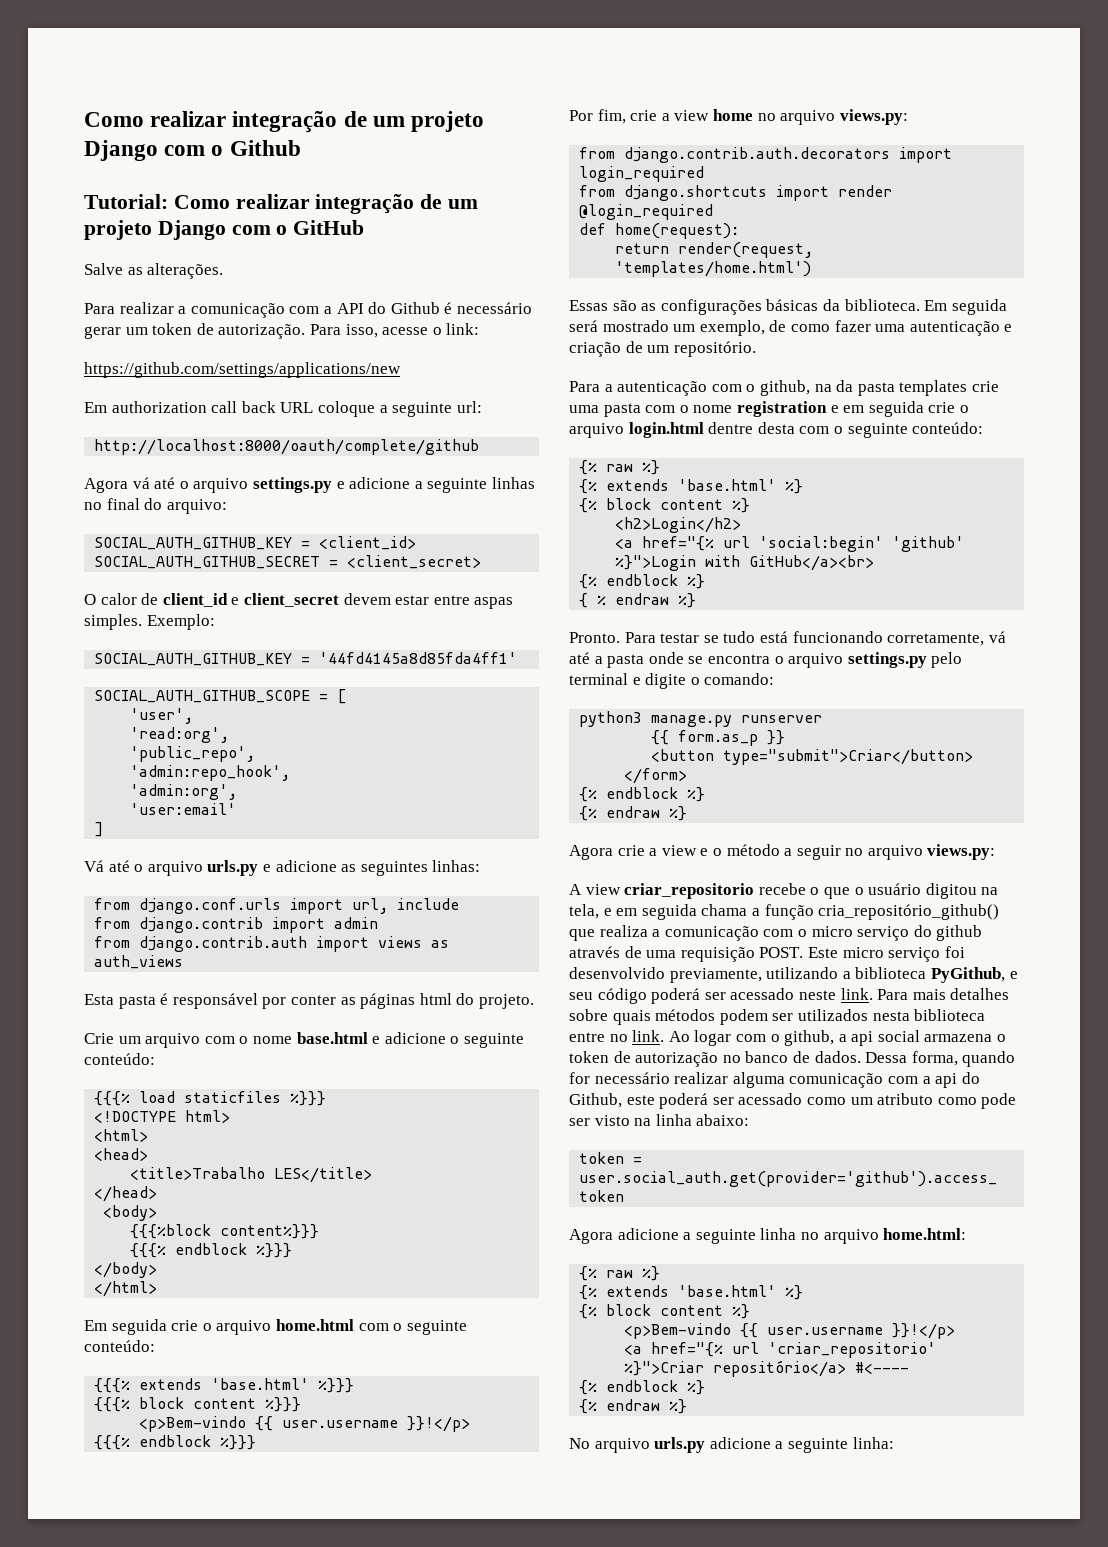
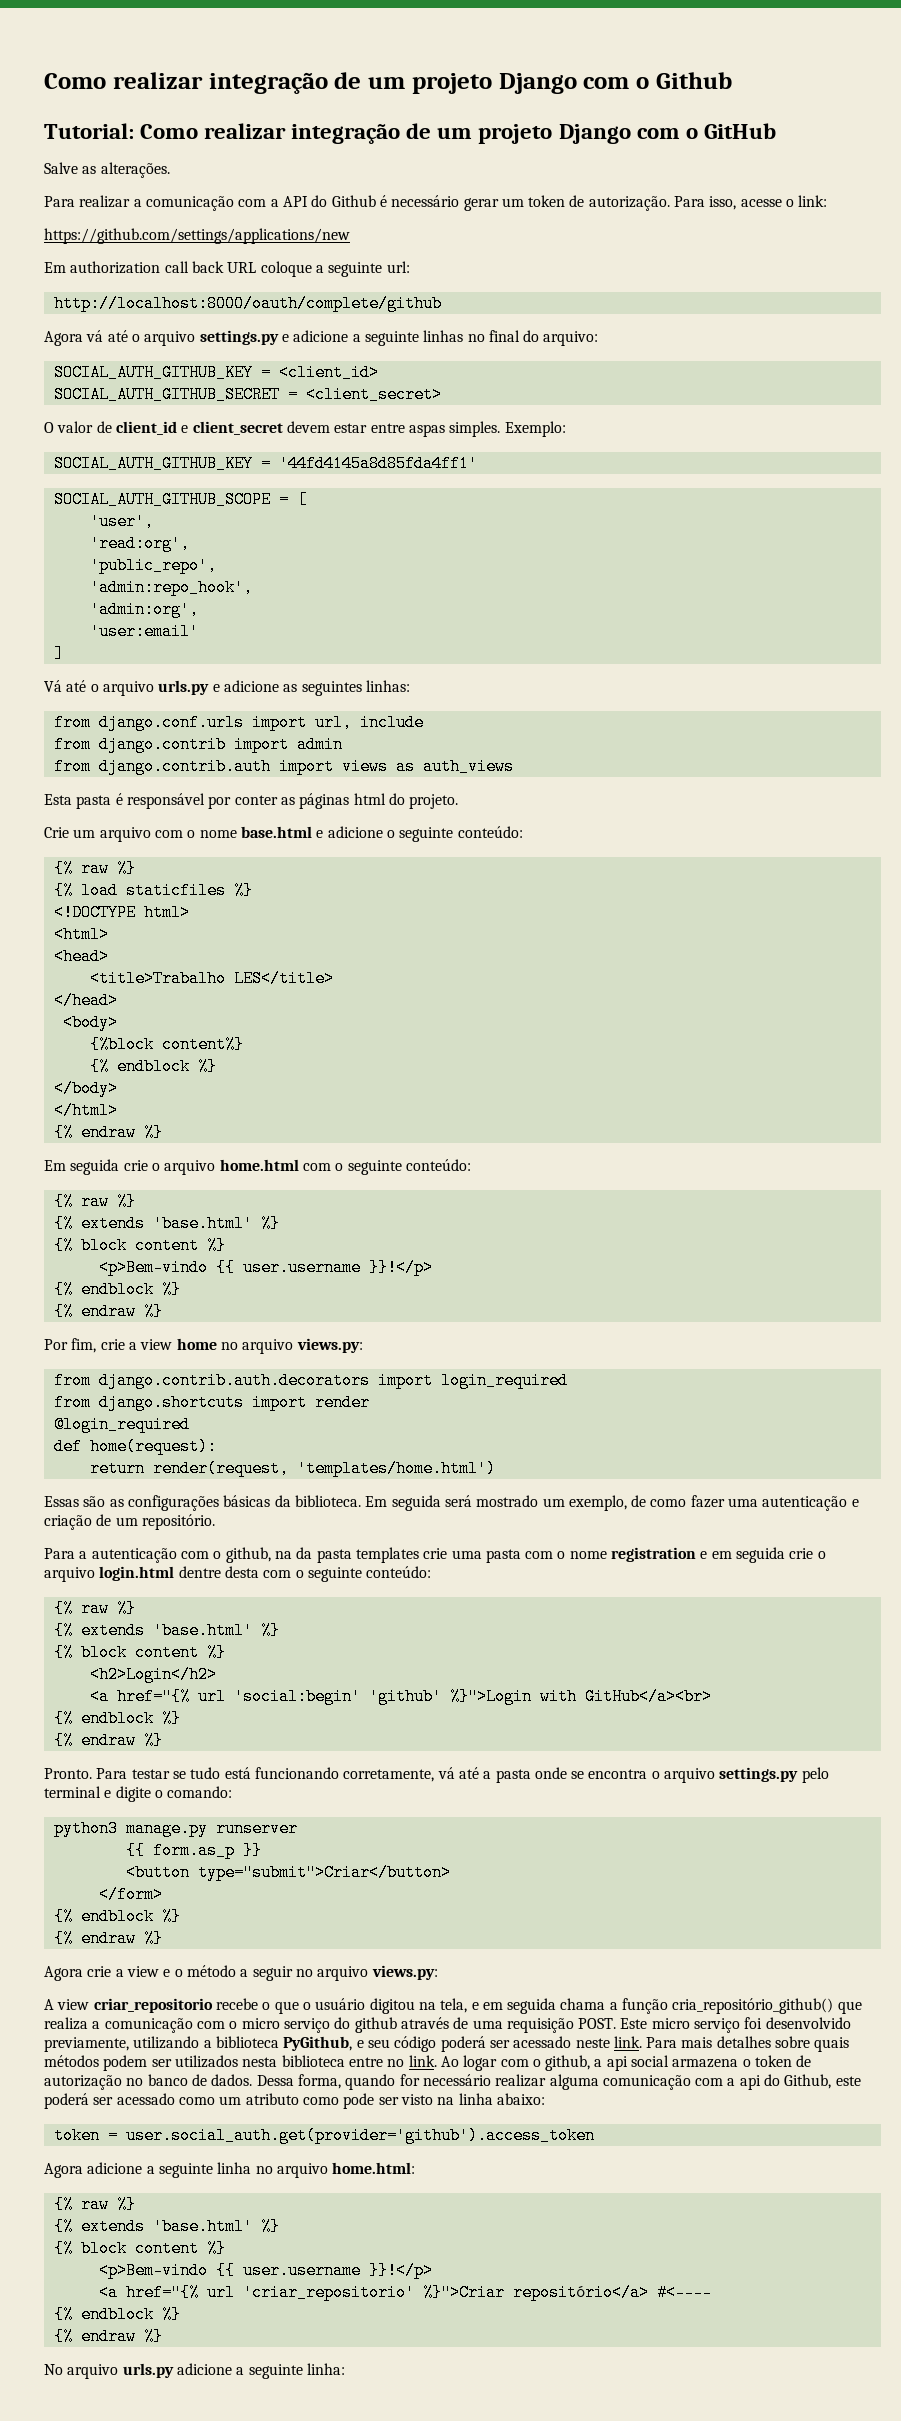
- O calor de client_id e client_secret devem estar entre aspas simples.
+ O valor de client_id e client_secret devem estar entre aspas simples.
  Crie um arquivo com o nome base.html e adicione o seguinte conteúdo:
- {{{% load staticfiles %}}}
+ {% raw %}
+ {% load staticfiles %}
- {{{%block content%}}}
- {{{% endblock %}}}
+ {%block content%}
+ {% endblock %}
  </html>
+ {% endraw %}
  Em seguida crie o arquivo home.html com o seguinte conteúdo:
- {{{% extends 'base.html' %}}}
- {{{% block content %}}}
+ {% raw %}
+ {% extends 'base.html' %}
+ {% block content %}
  <p>Bem-vindo {{ user.username }}!</p>
- {{{% endblock %}}}
+ {% endblock %}
+ {% endraw %}
  <a href="{% url 'social:begin' 'github' %}">Login with GitHub</a><br>
  {% endblock %}
- { % endraw %}
+ {% endraw %}

